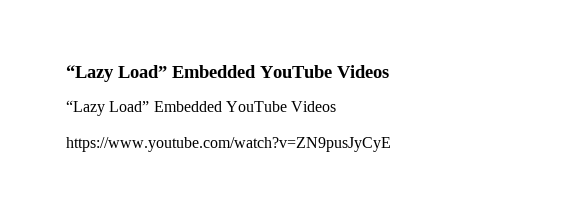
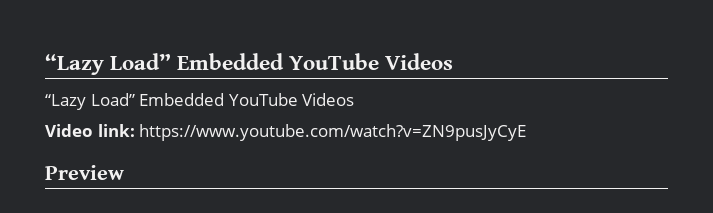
- https://www.youtube.com/watch?v=ZN9pusJyCyE
+ Video link: https://www.youtube.com/watch?v=ZN9pusJyCyE
+ Preview

